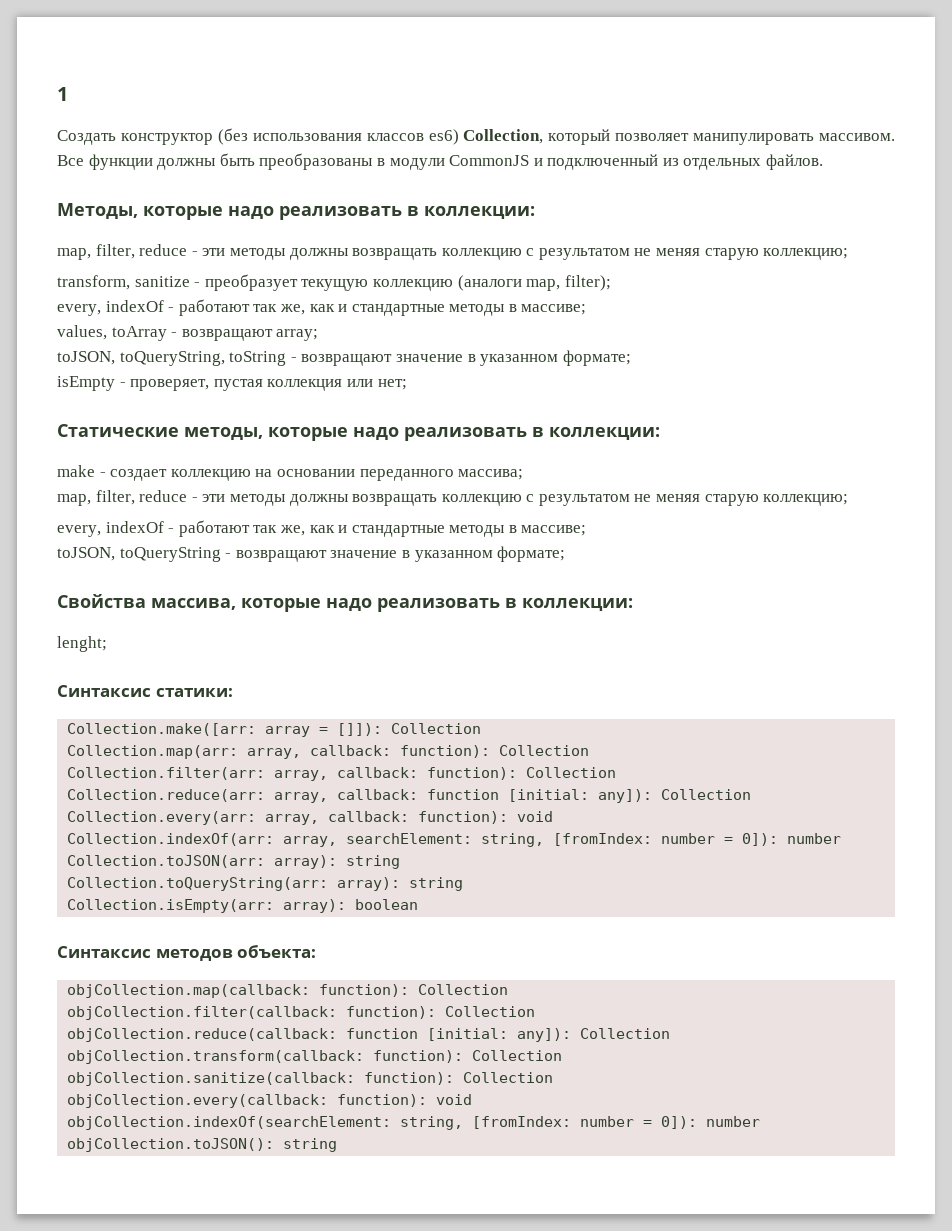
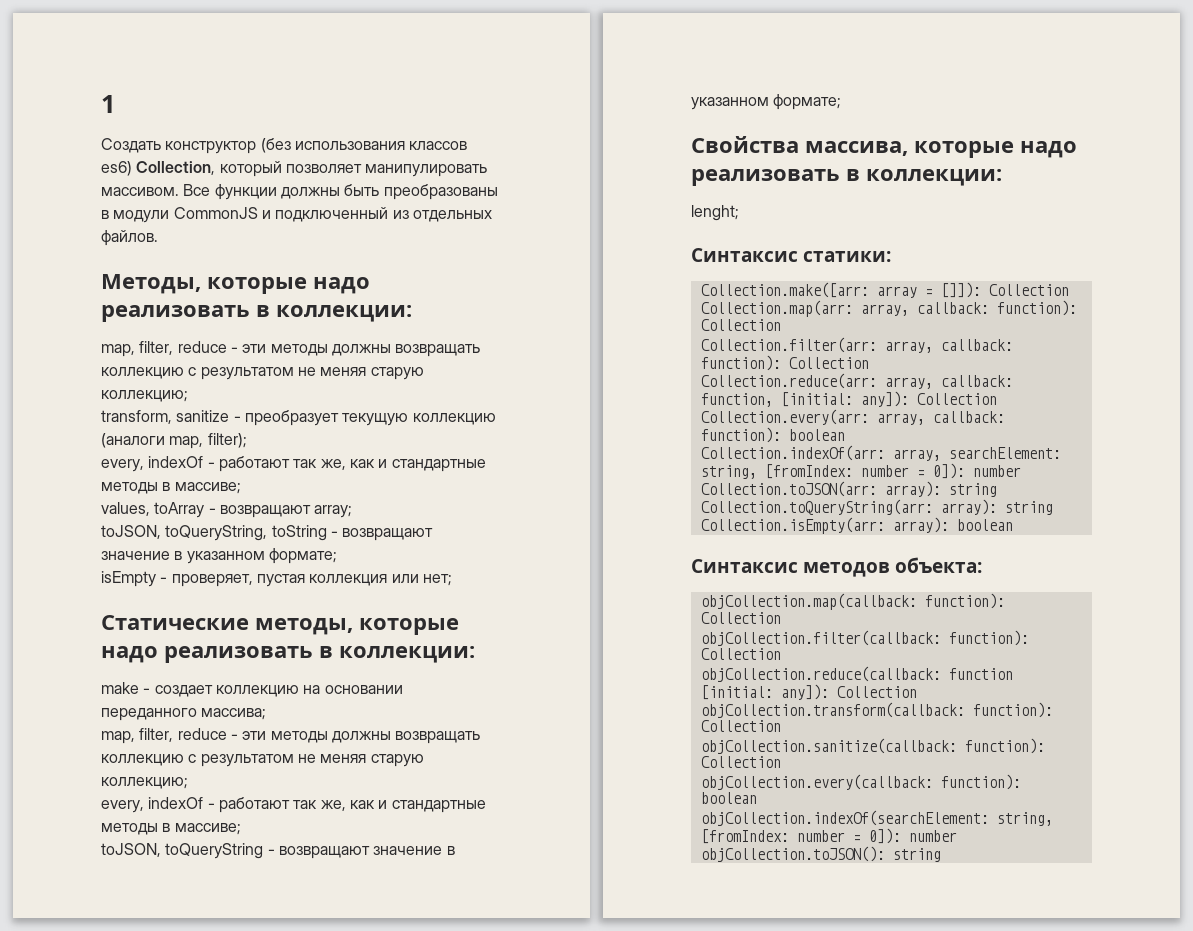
- Collection.reduce(arr: array, callback: function [initial: any]): Collection
+ Collection.reduce(arr: array, callback: function, [initial: any]): Collection
- Collection.every(arr: array, callback: function): void
+ Collection.every(arr: array, callback: function): boolean
- objCollection.every(callback: function): void
+ objCollection.every(callback: function): boolean

